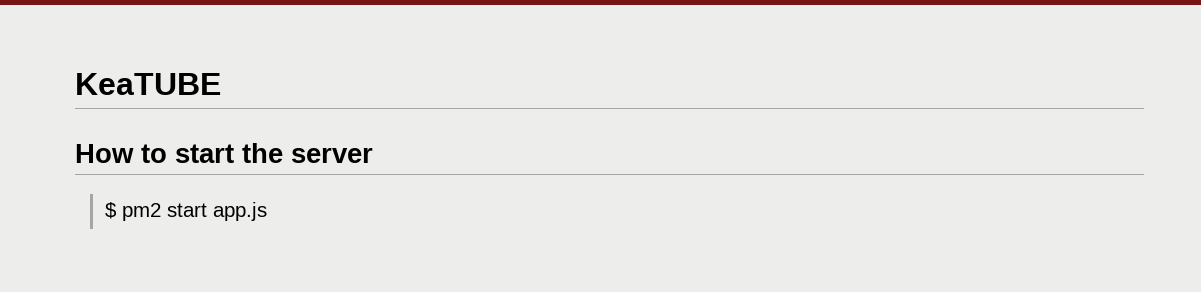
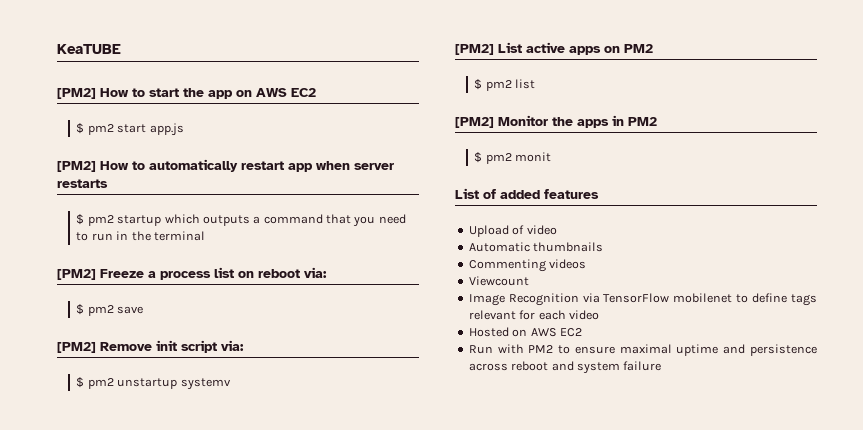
- How to start the server
+ [PM2] How to start the app on AWS EC2
+ [PM2] How to automatically restart app when server restarts
+ $ pm2 startup which outputs a command that you need to run in the terminal
+ [PM2] Freeze a process list on reboot via:
+ $ pm2 save
+ [PM2] Remove init script via:
+ $ pm2 unstartup systemv
+ [PM2] List active apps on PM2
+ $ pm2 list
+ [PM2] Monitor the apps in PM2
+ $ pm2 monit
+ List of added features
+ Upload of video
+ Automatic thumbnails
+ Commenting videos
+ Viewcount
+ Image Recognition via TensorFlow mobilenet to define tags relevant for each video
+ Hosted on AWS EC2
+ Run with PM2 to ensure maximal uptime and persistence across reboot and system failure

